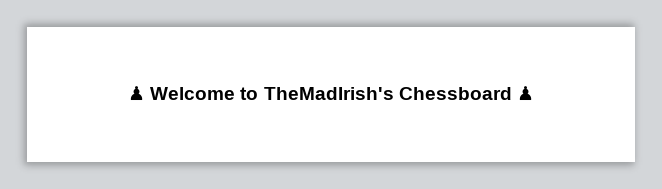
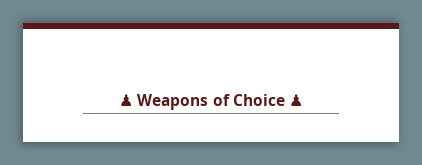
- ♟ Welcome to TheMadIrish's Chessboard ♟
+ ♟ Weapons of Choice ♟

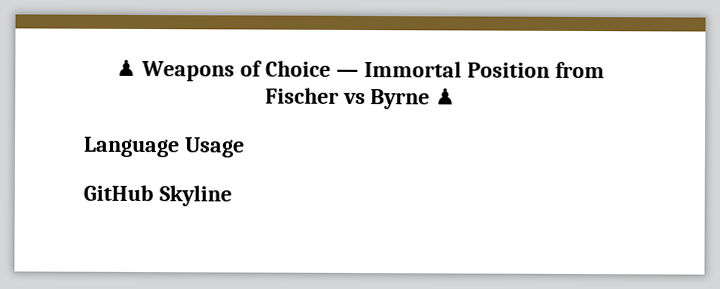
- ♟ Weapons of Choice ♟
+ ♟ Weapons of Choice — Immortal Position from Fischer vs Byrne ♟
+ Language Usage
+ GitHub Skyline

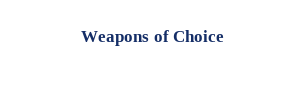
- ♟ Weapons of Choice — Immortal Position from Fischer vs Byrne ♟
- Language Usage
- GitHub Skyline
+ Weapons of Choice

